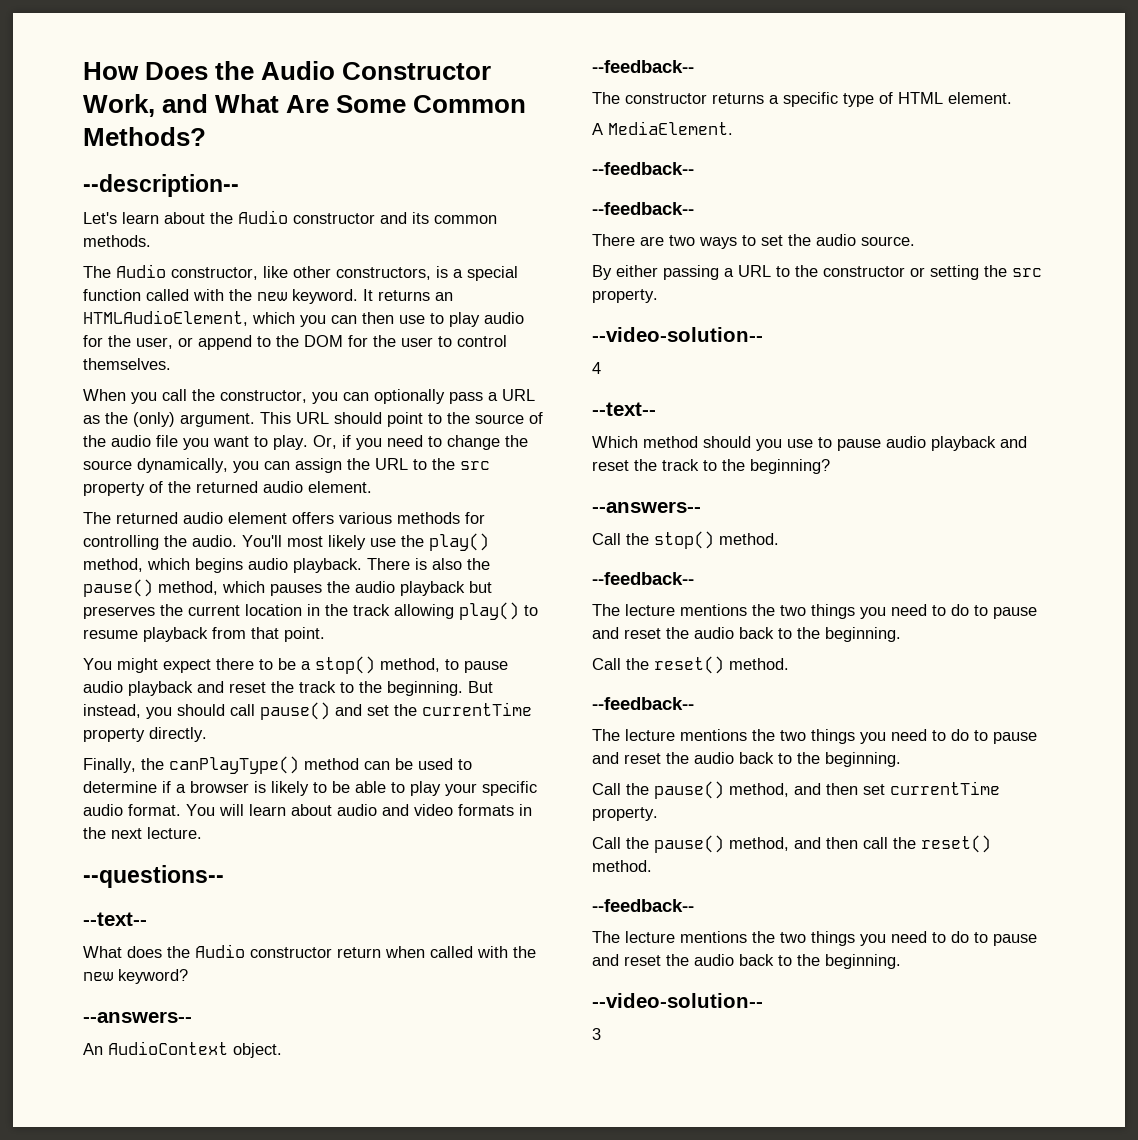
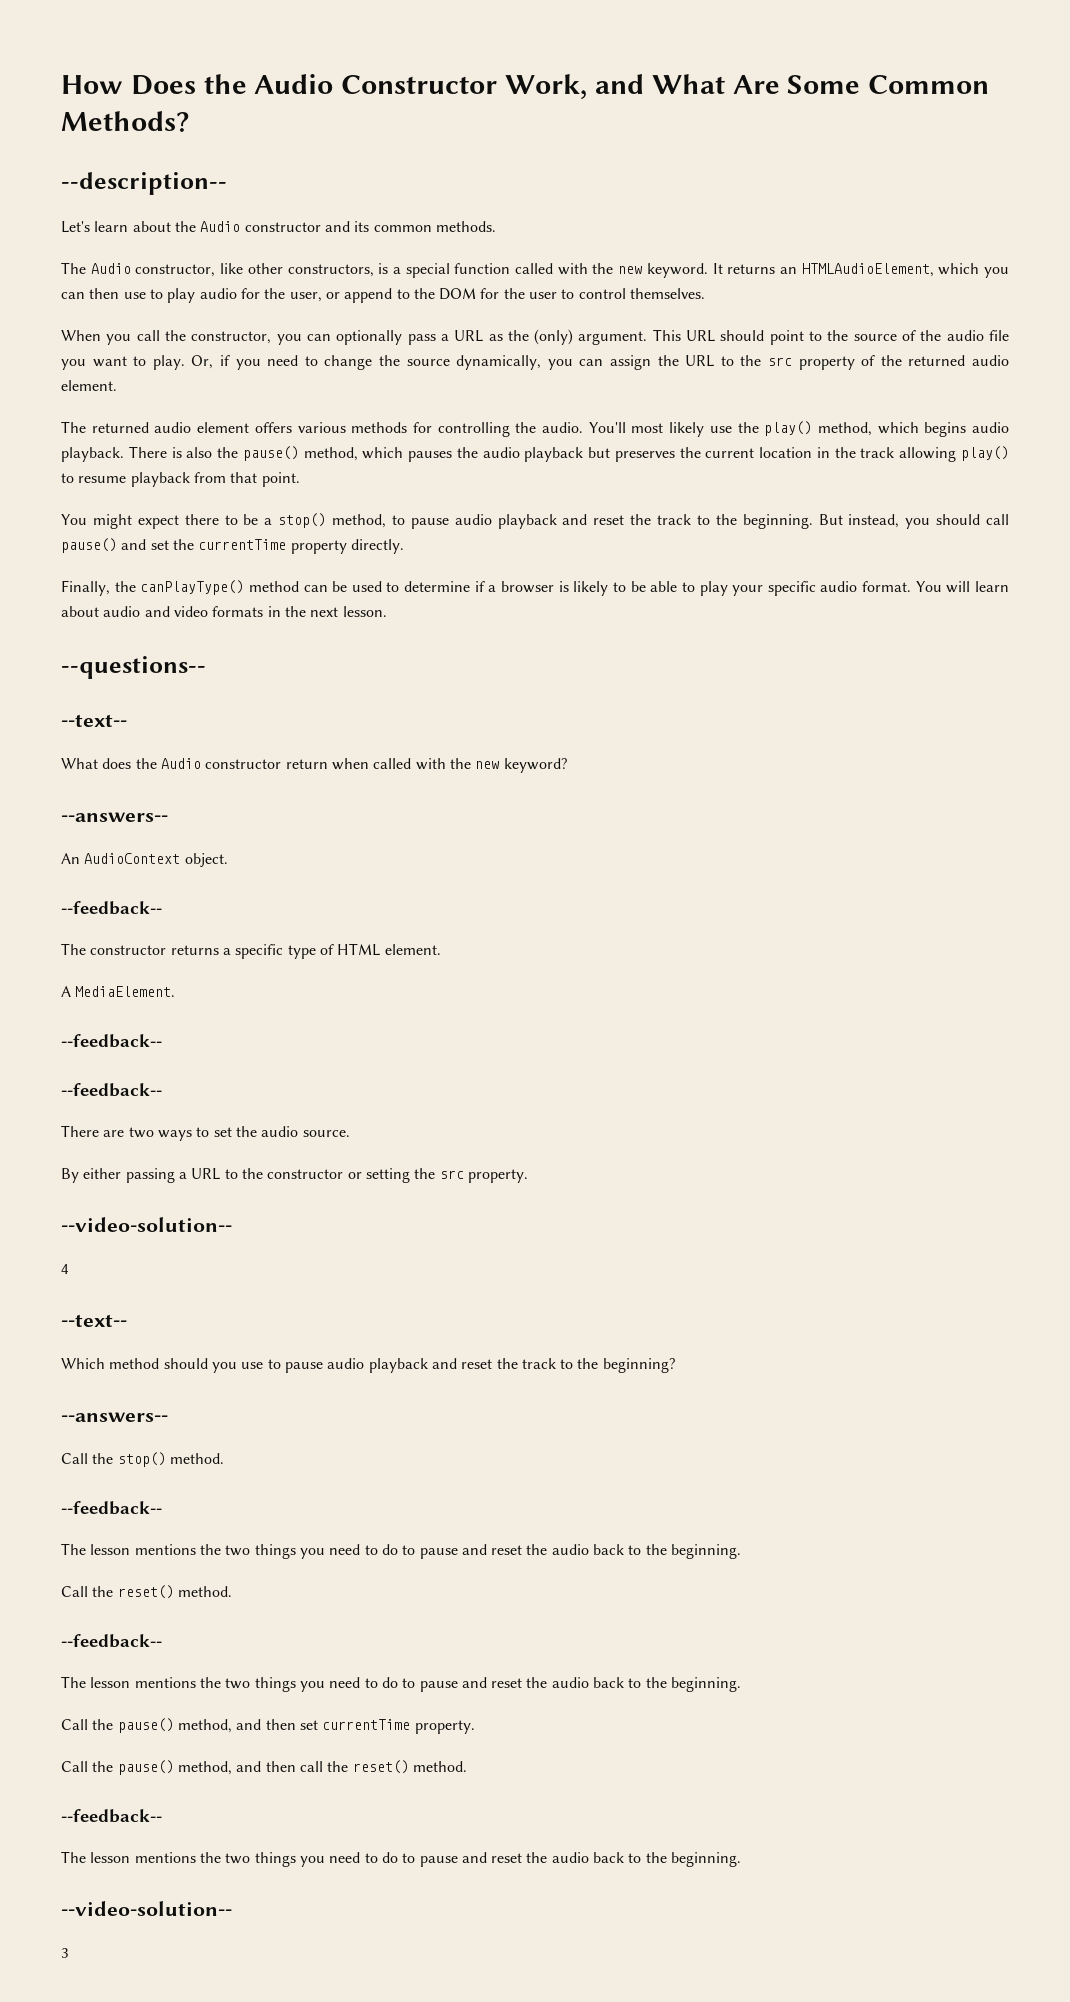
- You will learn about audio and video formats in the next lecture.
+ You will learn about audio and video formats in the next lesson.
  Call the stop() method.
  --feedback--
- The lecture mentions the two things you need to do to pause and reset the audio back to the beginning.
+ The lesson mentions the two things you need to do to pause and reset the audio back to the beginning.
  Call the reset() method.
  --feedback--
- The lecture mentions the two things you need to do to pause and reset the audio back to the beginning.
+ The lesson mentions the two things you need to do to pause and reset the audio back to the beginning.
  Call the pause() method, and then call the reset() method.
  --feedback--
- The lecture mentions the two things you need to do to pause and reset the audio back to the beginning.
+ The lesson mentions the two things you need to do to pause and reset the audio back to the beginning.

